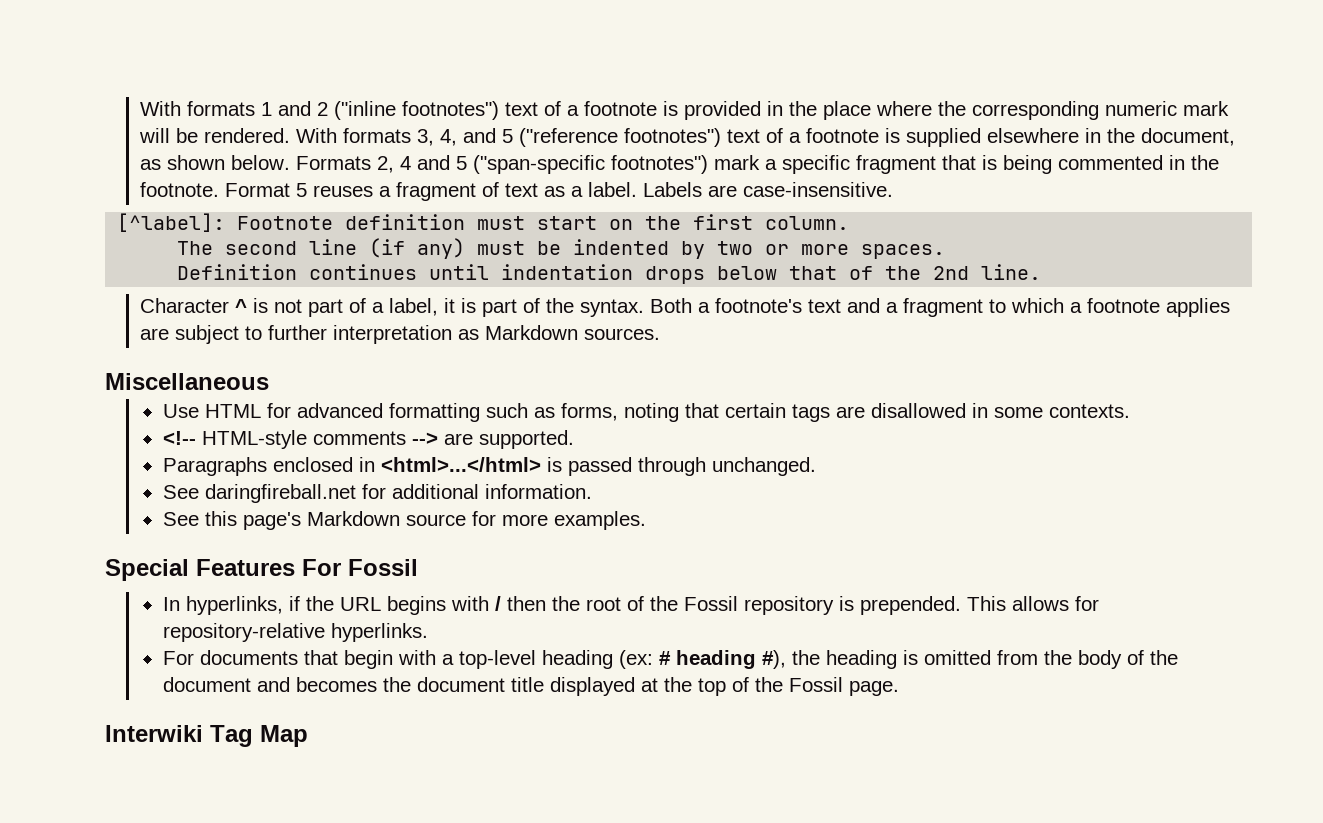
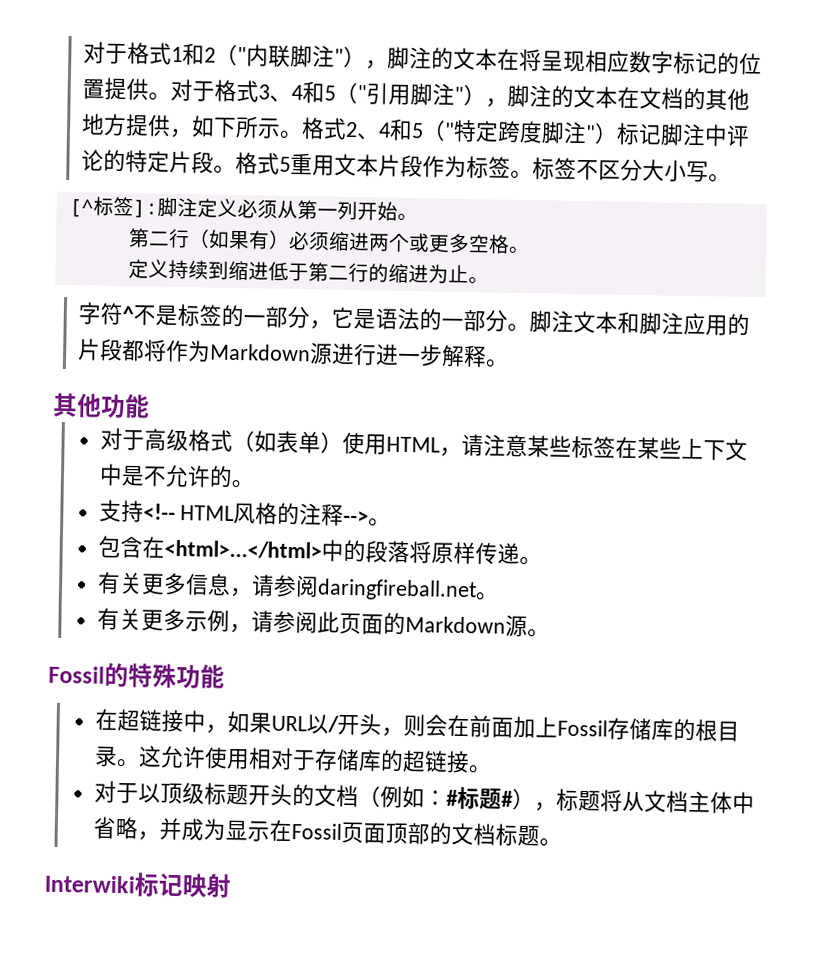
- With formats 1 and 2 ("inline footnotes") text of a footnote is provided in the place where the corresponding numeric mark will be rendered. With formats 3, 4, and 5 ("reference footnotes") text of a footnote is supplied elsewhere in the document, as shown below. Formats 2, 4 and 5 ("span-specific footnotes") mark a specific fragment that is being commented in the footnote. Format 5 reuses a fragment of text as a label. Labels are case-insensitive.
- [^label]: Footnote definition must start on the first column.
- The second line (if any) must be indented by two or more spaces.
- Definition continues until indentation drops below that of the 2nd line.
- Character ^ is not part of a label, it is part of the syntax. Both a footnote's text and a fragment to which a footnote applies are subject to further interpretation as Markdown sources.
- Miscellaneous
- Use HTML for advanced formatting such as forms, noting that certain tags are disallowed in some contexts.
- <!-- HTML-style comments --> are supported.
- Paragraphs enclosed in <html>...</html> is passed through unchanged.
- See daringfireball.net for additional information.
- See this page's Markdown source for more examples.
- Special Features For Fossil
- In hyperlinks, if the URL begins with / then the root of the Fossil repository is prepended. This allows for repository-relative hyperlinks.
- For documents that begin with a top-level heading (ex: # heading #), the heading is omitted from the body of the document and becomes the document title displayed at the top of the Fossil page.
+ 对于格式1和2（"内联脚注"），脚注的文本在将呈现相应数字标记的位置提供。对于格式3、4和5（"引用脚注"），脚注的文本在文档的其他地方提供，如下所示。格式2、4和5（"特定跨度脚注"）标记脚注中评论的特定片段。格式5重用文本片段作为标签。标签不区分大小写。
+ [^标签]:脚注定义必须从第一列开始。
+ 第二行（如果有）必须缩进两个或更多空格。
+ 定义持续到缩进低于第二行的缩进为止。
+ 字符^不是标签的一部分，它是语法的一部分。脚注文本和脚注应用的片段都将作为Markdown源进行进一步解释。
+ 其他功能
+ 对于高级格式（如表单）使用HTML，请注意某些标签在某些上下文中是不允许的。
+ 支持<!-- HTML风格的注释-->。
+ 包含在<html>...</html>中的段落将原样传递。
+ 有关更多信息，请参阅daringfireball.net。
+ 有关更多示例，请参阅此页面的Markdown源。
+ Fossil的特殊功能
+ 在超链接中，如果URL以/开头，则会在前面加上Fossil存储库的根目录。这允许使用相对于存储库的超链接。
+ 对于以顶级标题开头的文档（例如：#标题#），标题将从文档主体中省略，并成为显示在Fossil页面顶部的文档标题。
- Interwiki Tag Map
+ Interwiki标记映射

